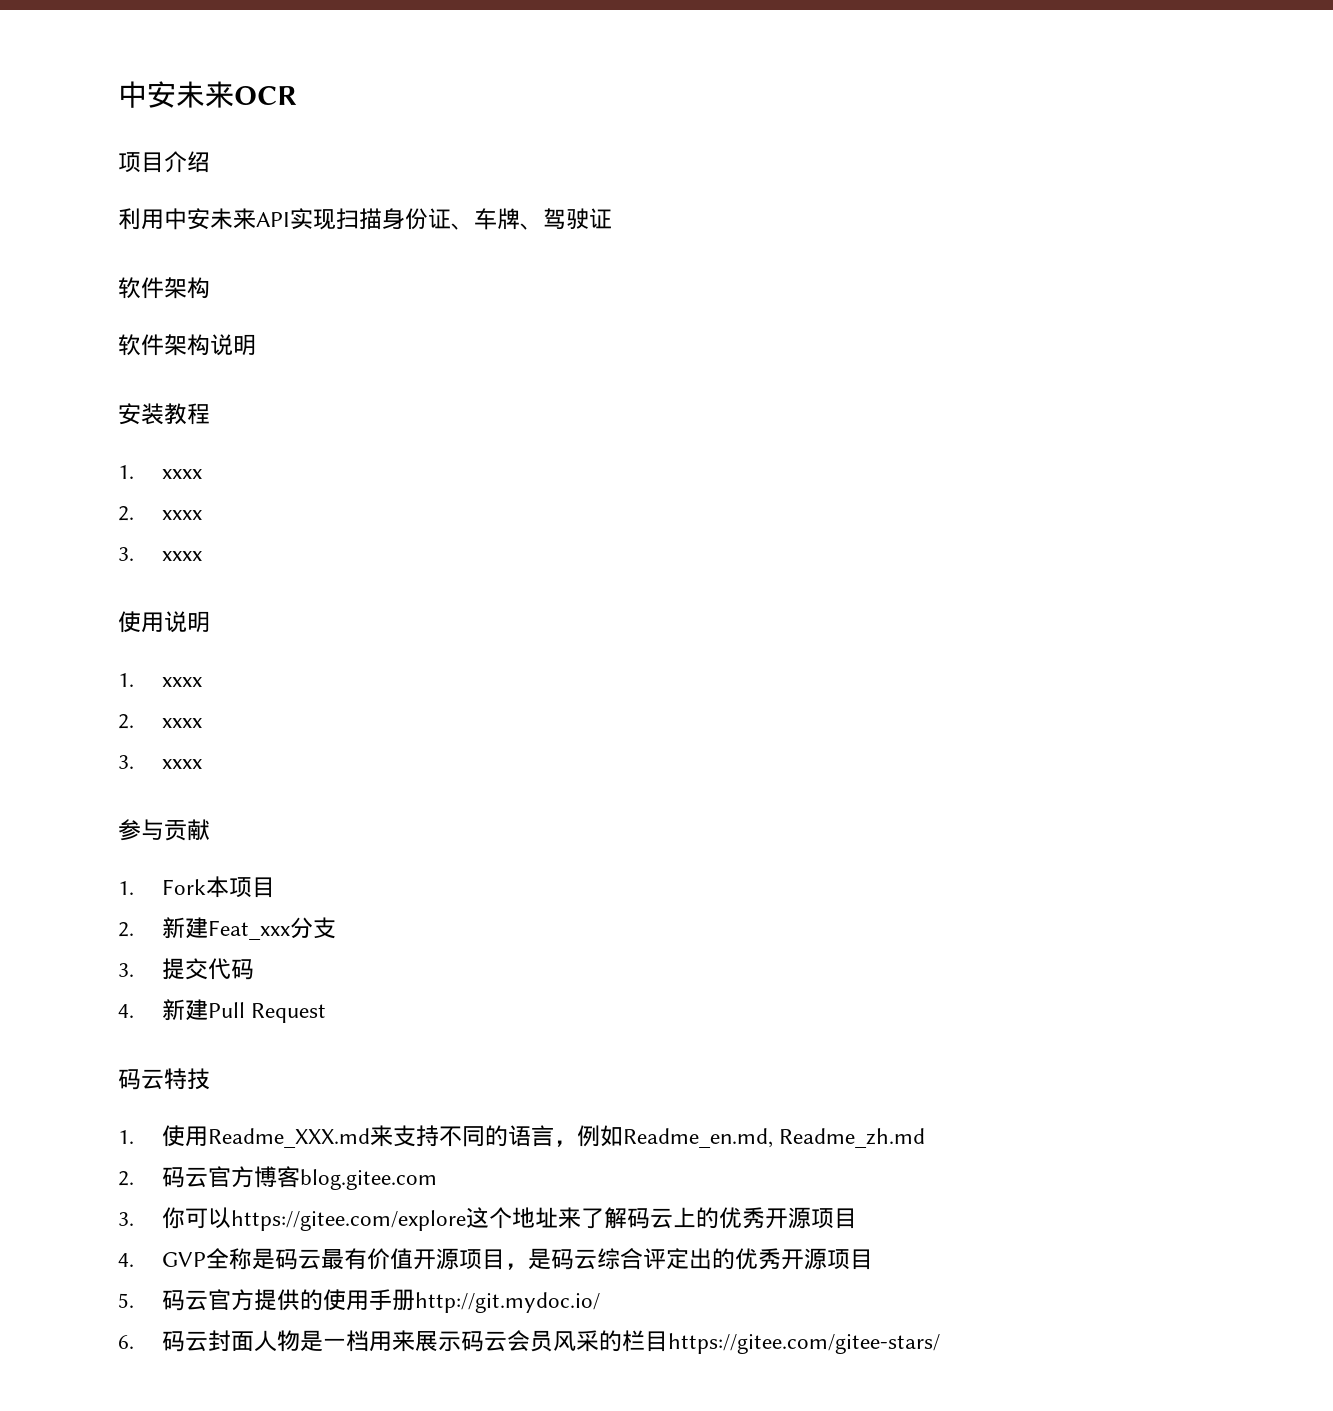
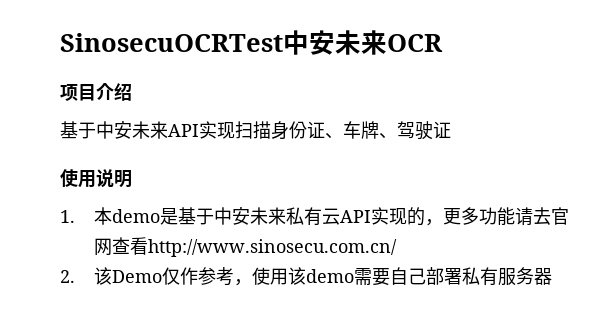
- 中安未来OCR
+ SinosecuOCRTest中安未来OCR
- 利用中安未来API实现扫描身份证、车牌、驾驶证
- 软件架构
- 软件架构说明
- 安装教程
- 1. xxxx
- 2. xxxx
- 3. xxxx
+ 基于中安未来API实现扫描身份证、车牌、驾驶证
  使用说明
- 1. xxxx
- 2. xxxx
- 3. xxxx
- 参与贡献
- 1. Fork本项目
- 2.新建Feat_xxx分支
- 3.提交代码
- 4.新建Pull Request
- 码云特技
- 1.使用Readme_XXX.md来支持不同的语言，例如Readme_en.md, Readme_zh.md
- 2.码云官方博客blog.gitee.com
- 3.你可以https://gitee.com/explore这个地址来了解码云上的优秀开源项目
- 4. GVP全称是码云最有价值开源项目，是码云综合评定出的优秀开源项目
- 5.码云官方提供的使用手册http://git.mydoc.io/
- 6.码云封面人物是一档用来展示码云会员风采的栏目https://gitee.com/gitee-stars/
+ 1.本demo是基于中安未来私有云API实现的，更多功能请去官网查看http://www.sinosecu.com.cn/
+ 2.该Demo仅作参考，使用该demo需要自己部署私有服务器

